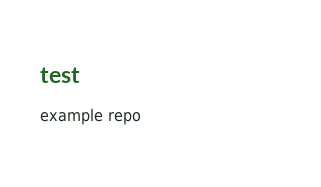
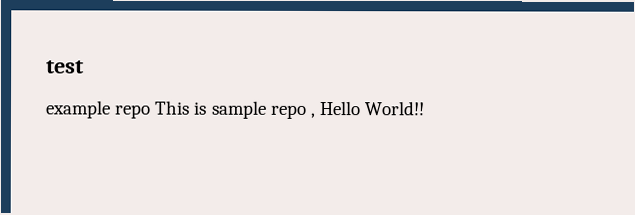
- example repo
+ example repo This is sample repo , Hello World!!

